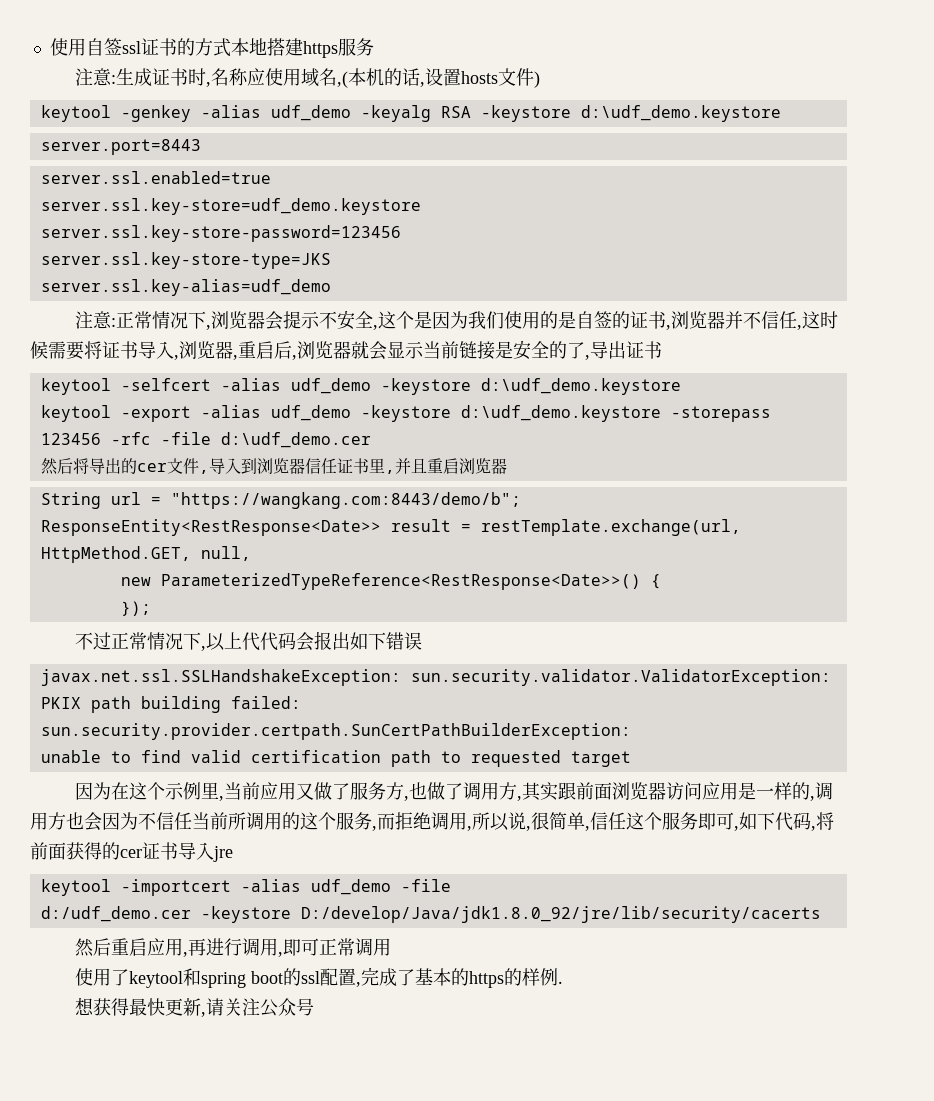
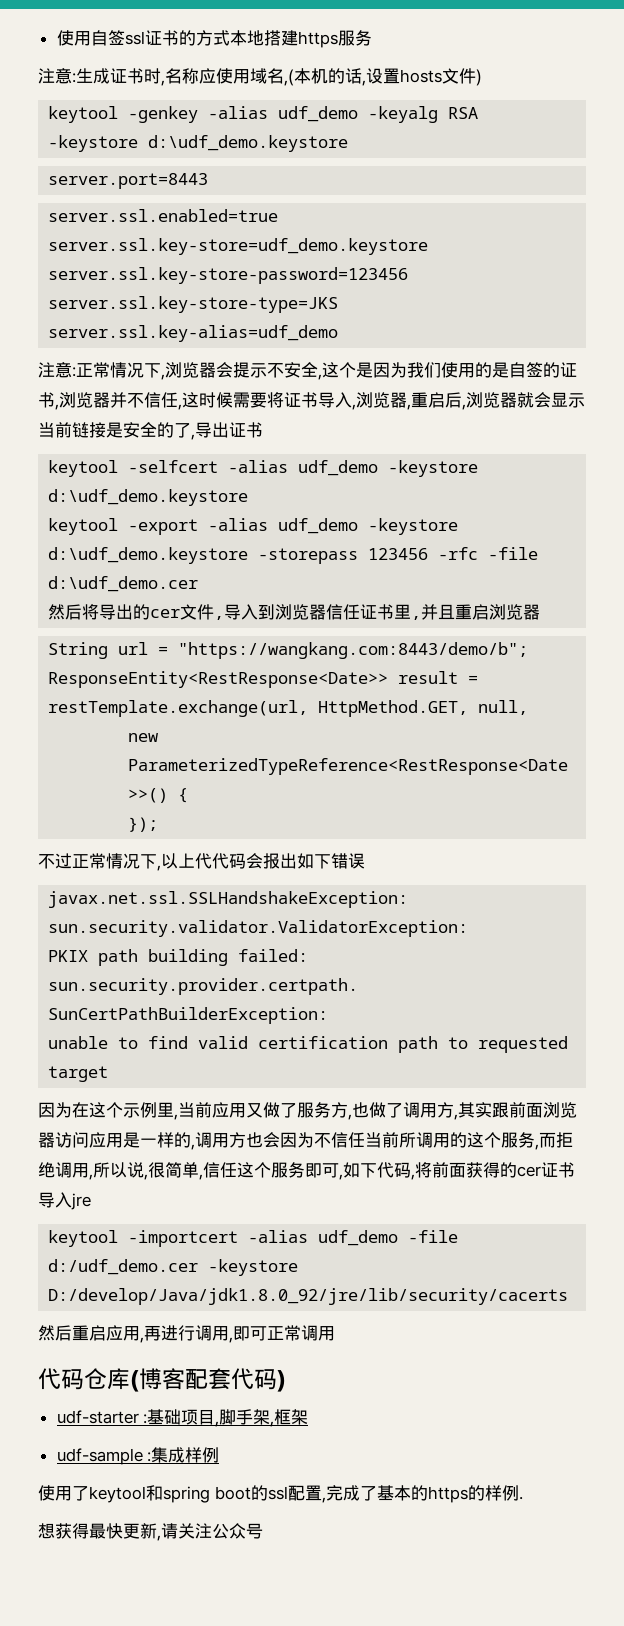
+ 代码仓库(博客配套代码)
+ udf-starter :基础项目,脚手架,框架
+ udf-sample :集成样例

